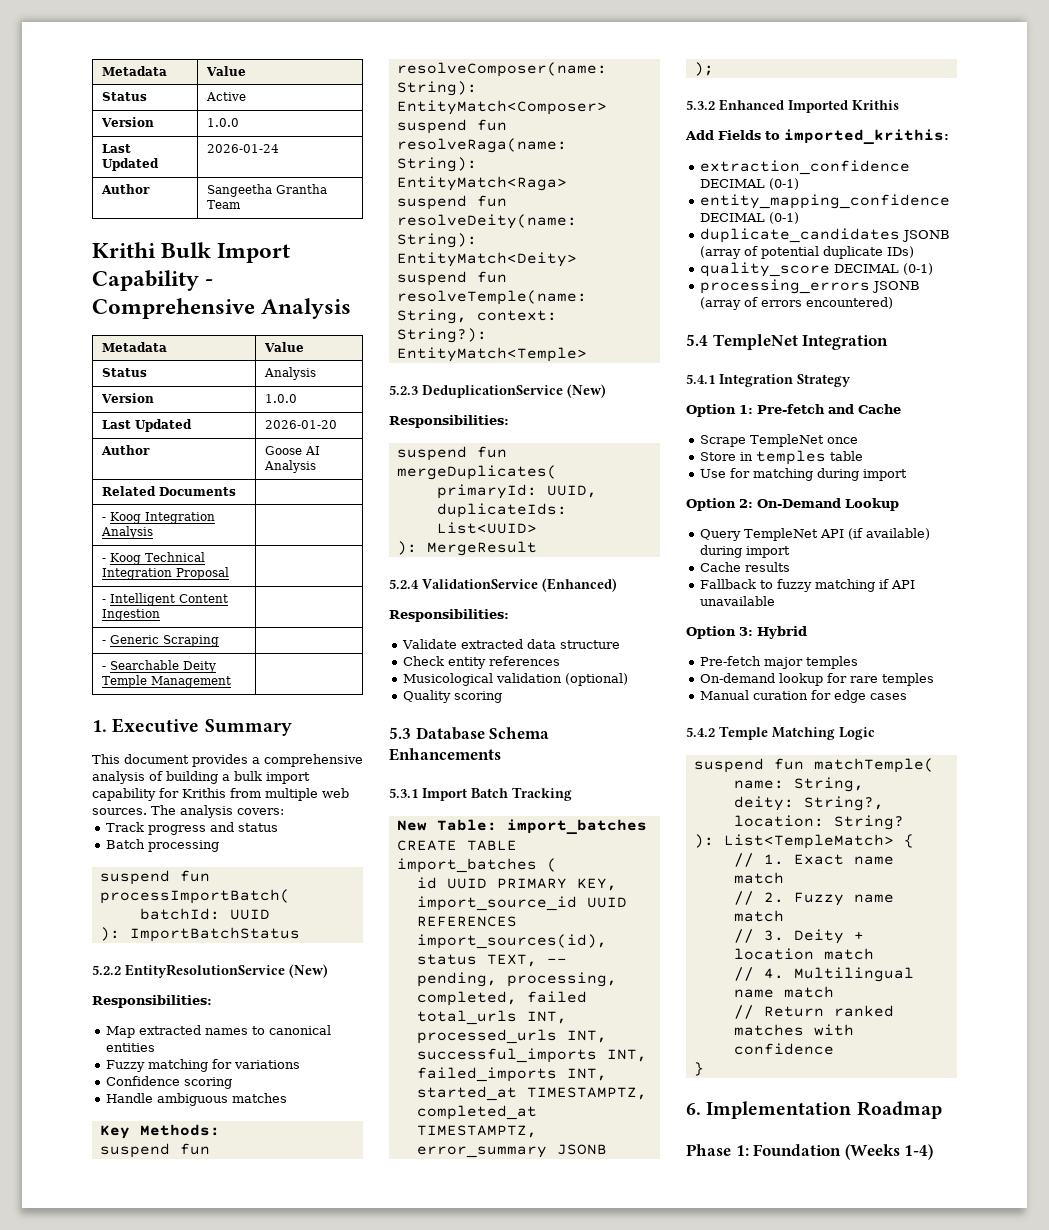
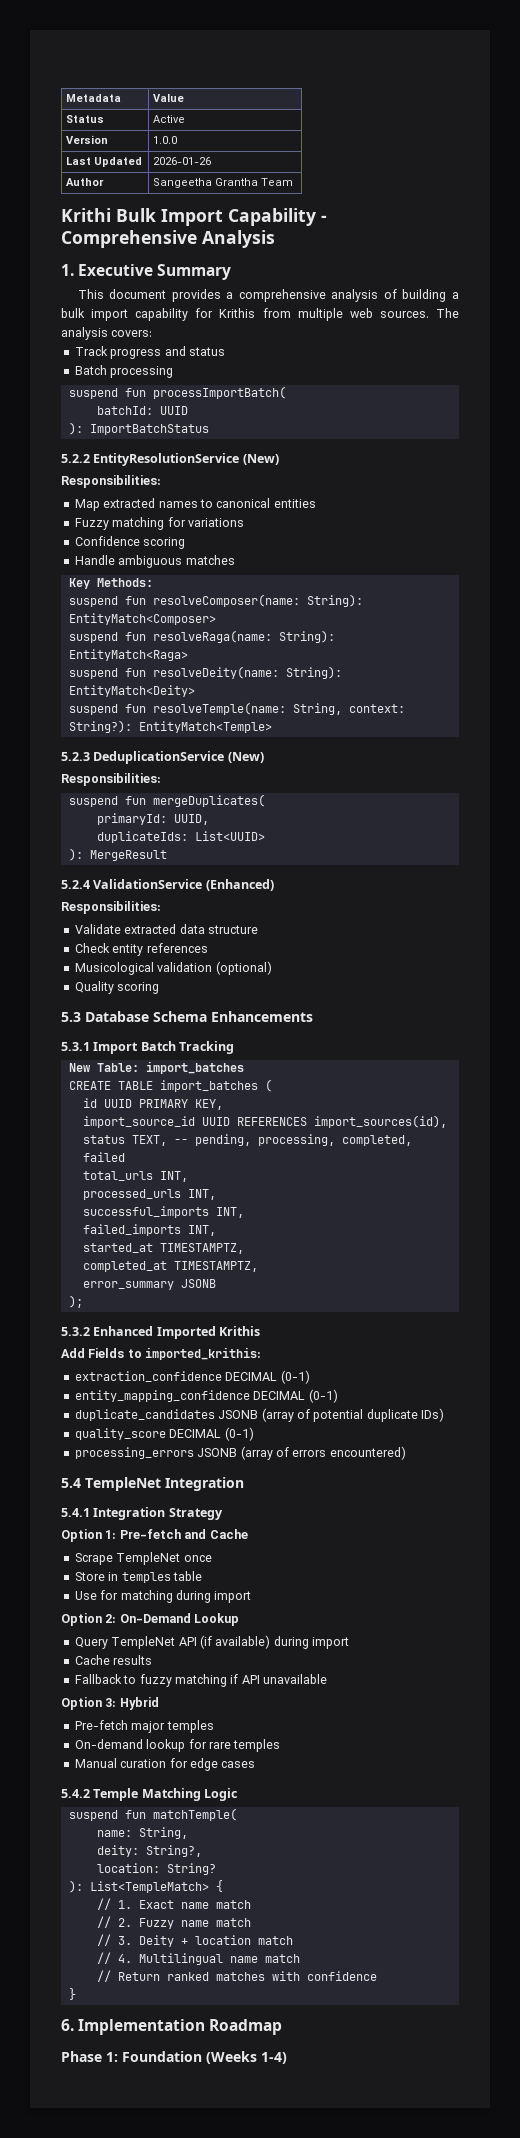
- Last Updated | 2026-01-24
+ Last Updated | 2026-01-26
  Krithi Bulk Import Capability - Comprehensive Analysis
- Metadata | Value
- Status | Analysis
- Version | 1.0.0
- Last Updated | 2026-01-20
- Author | Goose AI Analysis
- Related Documents |
- - Koog Integration Analysis |
- - Koog Technical Integration Proposal |
- - Intelligent Content Ingestion |
- - Generic Scraping |
- - Searchable Deity Temple Management |

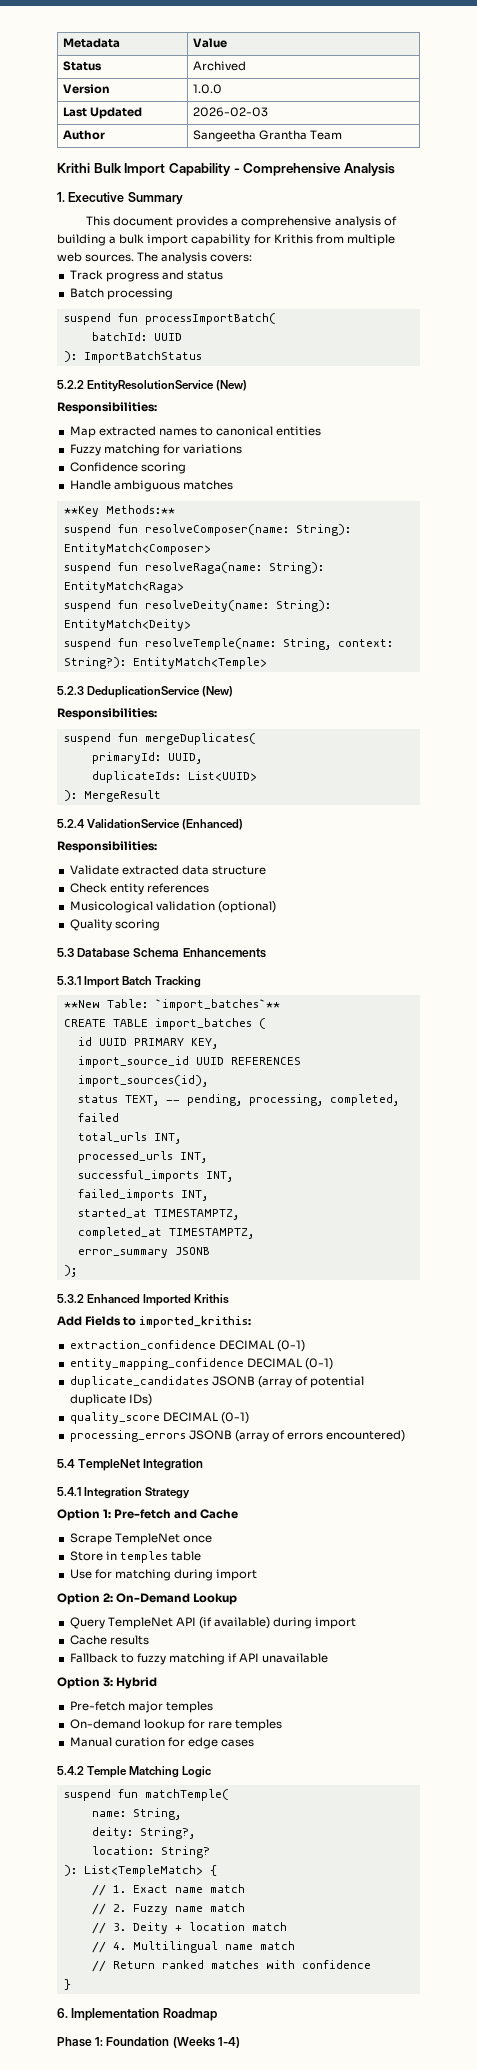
- Status | Active
+ Status | Archived
- Last Updated | 2026-01-26
+ Last Updated | 2026-02-03
- Key Methods:
+ **Key Methods:**
- New Table: import_batches
+ **New Table: `import_batches`**

